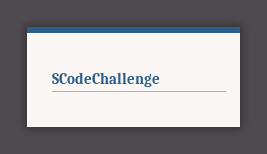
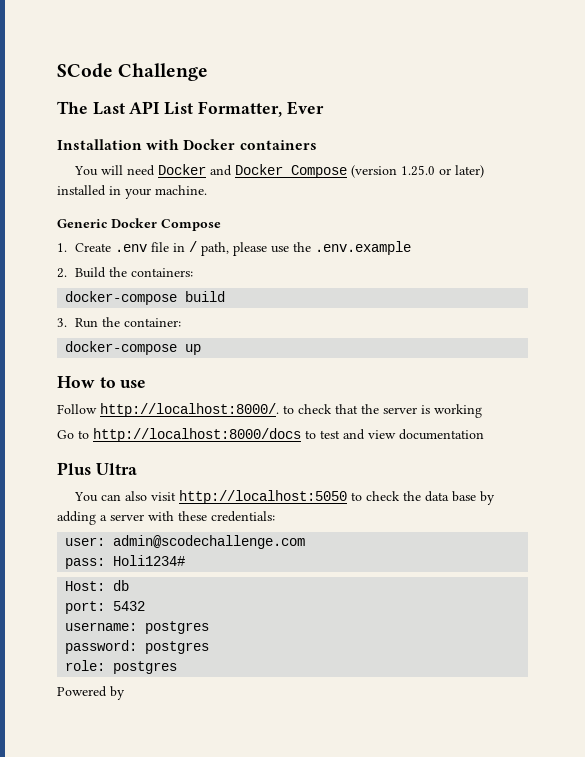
- SCodeChallenge
+ SCode Challenge
+ The Last API List Formatter, Ever
+ Installation with Docker containers
+ You will need Docker and Docker Compose (version 1.25.0 or later) installed in your machine.
+ Generic Docker Compose
+ 1. Create .env file in / path, please use the .env.example
+ 2. Build the containers:
+ docker-compose build
+ 3. Run the container:
+ docker-compose up
+ How to use
+ Follow http://localhost:8000/. to check that the server is working
+ Go to http://localhost:8000/docs to test and view documentation
+ Plus Ultra
+ You can also visit http://localhost:5050 to check the data base by adding a server with these credentials:
+ user: admin@scodechallenge.com
+ pass: Holi1234#
+ Host: db
+ port: 5432
+ username: postgres
+ password: postgres
+ role: postgres
+ Powered by

